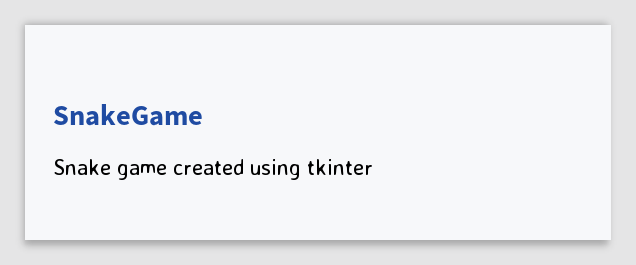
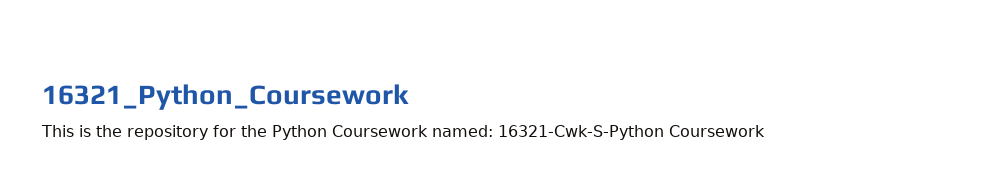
- SnakeGame
- Snake game created using tkinter
+ 16321_Python_Coursework
+ This is the repository for the Python Coursework named: 16321-Cwk-S-Python Coursework

